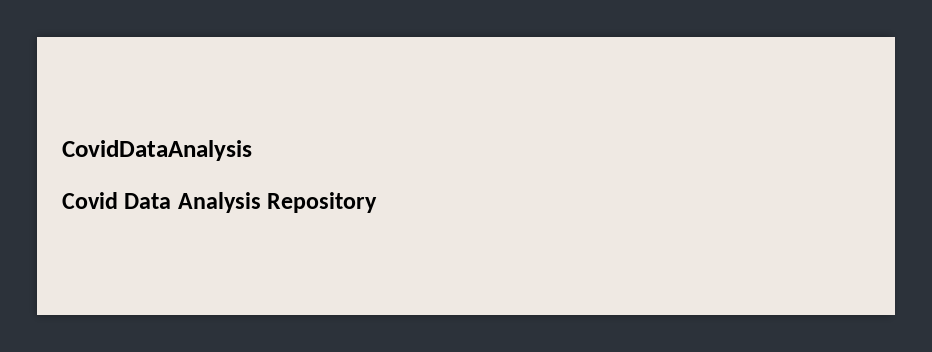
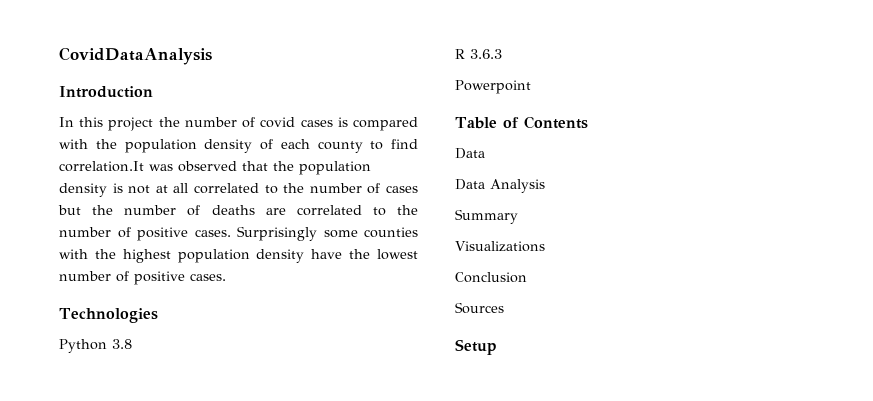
- Covid Data Analysis Repository
+ Introduction
+ In this project the number of covid cases is compared with the population density of each county to find correlation.It was observed that the population density is not at all correlated to the number of cases but the number of deaths are correlated to the number of positive cases. Surprisingly some counties with the highest population density have the lowest number of positive cases.
+ Technologies
+ Python 3.8
+ R 3.6.3
+ Powerpoint
+ Table of Contents
+ Data
+ Data Analysis
+ Summary
+ Visualizations
+ Conclusion
+ Sources
+ Setup

